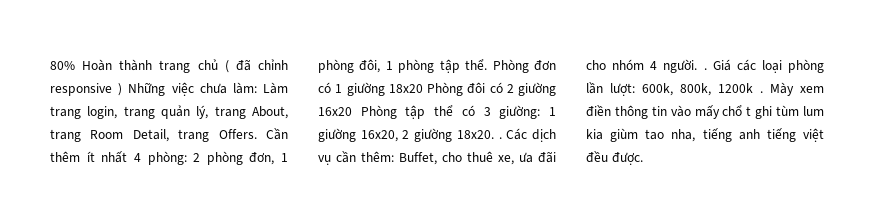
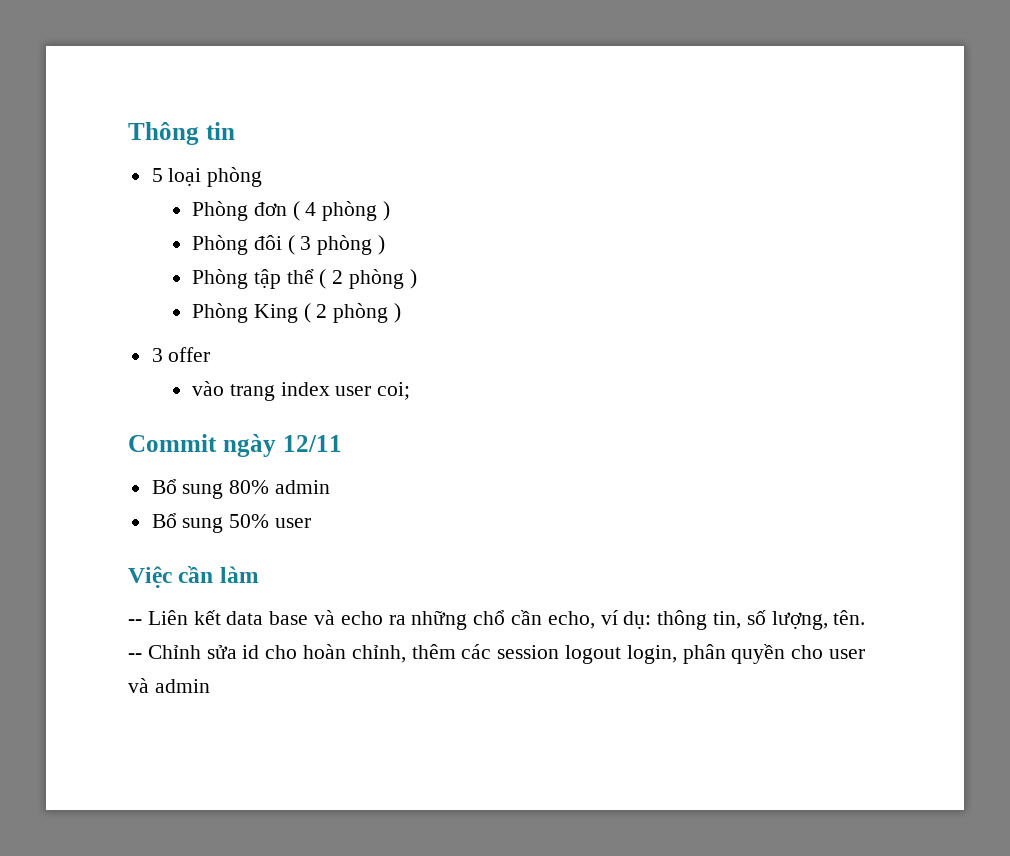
- 80% Hoàn thành trang chủ ( đã chỉnh responsive ) Những việc chưa làm: Làm trang login, trang quản lý, trang About, trang Room Detail, trang Offers. Cần thêm ít nhất 4 phòng: 2 phòng đơn, 1 phòng đôi, 1 phòng tập thể. Phòng đơn có 1 giường 18x20 Phòng đôi có 2 giường 16x20 Phòng tập thể có 3 giường: 1 giường 16x20, 2 giường 18x20. . Các dịch vụ cần thêm: Buffet, cho thuê xe, ưa đãi cho nhóm 4 người. . Giá các loại phòng lần lượt: 600k, 800k, 1200k . Mày xem điền thông tin vào mấy chổ t ghi tùm lum kia giùm tao nha, tiếng anh tiếng việt đều được.
+ Thông tin
+ 5 loại phòng
+ Phòng đơn ( 4 phòng )
+ Phòng đôi ( 3 phòng )
+ Phòng tập thể ( 2 phòng )
+ Phòng King ( 2 phòng )
+ 3 offer
+ vào trang index user coi;
+ Commit ngày 12/11
+ Bổ sung 80% admin
+ Bổ sung 50% user
+ Việc cần làm
+ -- Liên kết data base và echo ra những chổ cần echo, ví dụ: thông tin, số lượng, tên. -- Chỉnh sửa id cho hoàn chỉnh, thêm các session logout login, phân quyền cho user và admin

